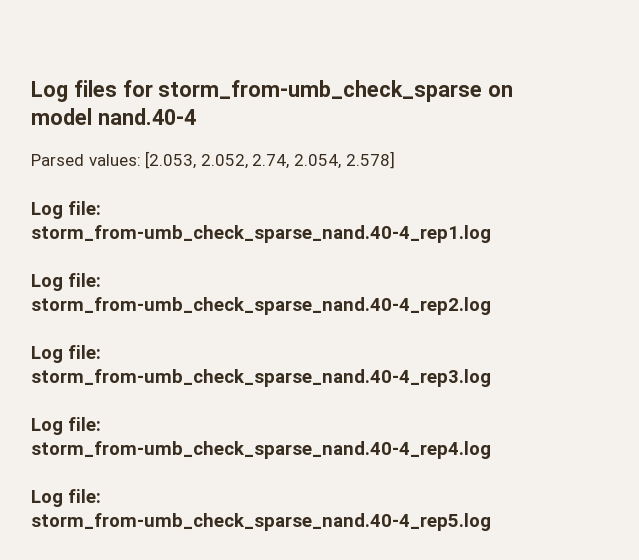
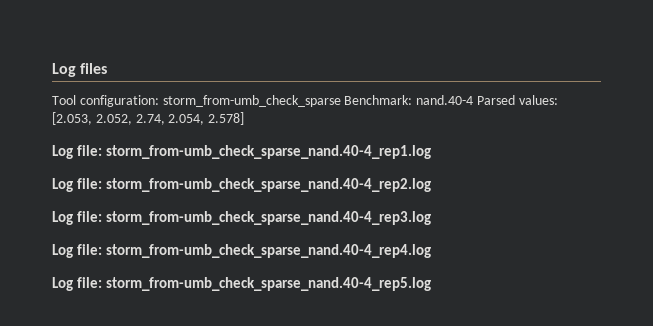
- Log files for storm_from-umb_check_sparse on model nand.40-4
- Parsed values: [2.053, 2.052, 2.74, 2.054, 2.578]
+ Log files
+ Tool configuration: storm_from-umb_check_sparse Benchmark: nand.40-4 Parsed values: [2.053, 2.052, 2.74, 2.054, 2.578]

